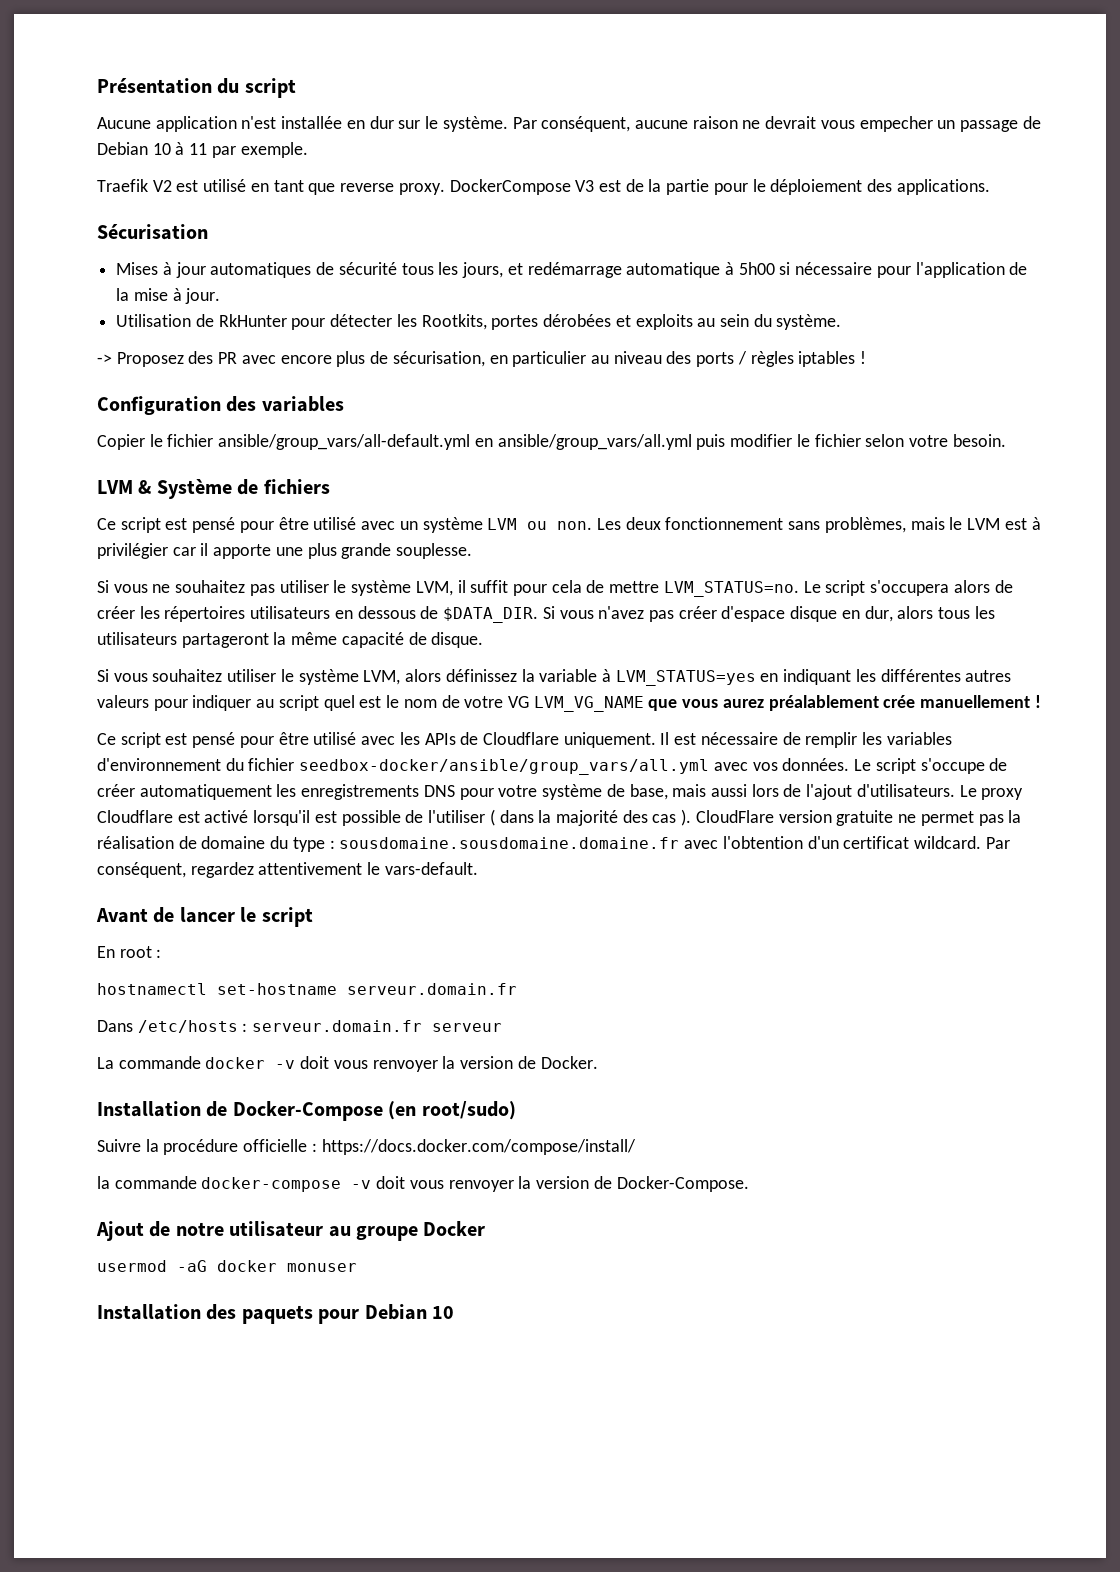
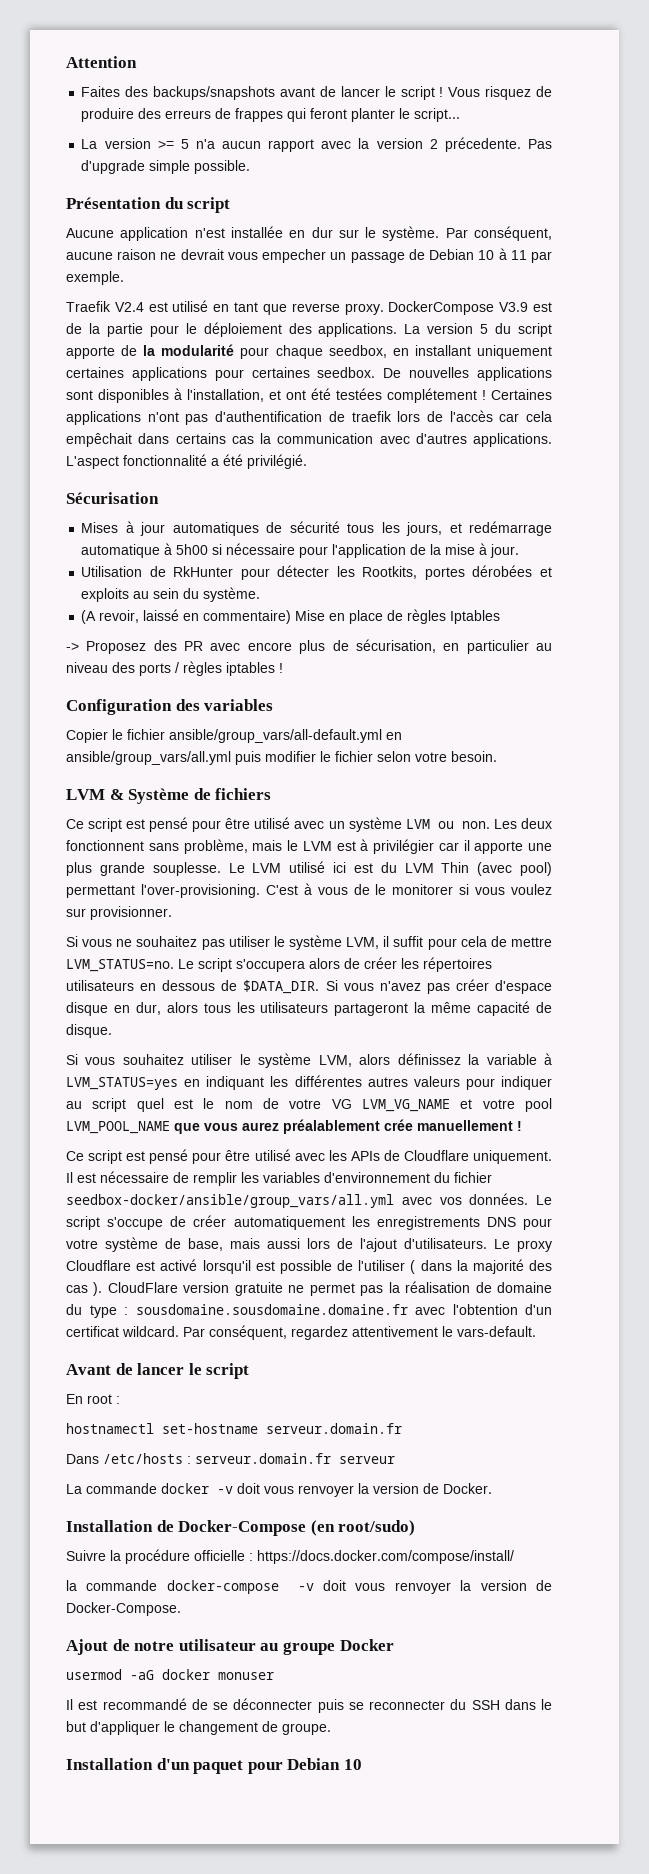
+ Attention
+ Faites des backups/snapshots avant de lancer le script ! Vous risquez de produire des erreurs de frappes qui feront planter le script...
+ La version >= 5 n'a aucun rapport avec la version 2 précedente. Pas d'upgrade simple possible.
- Traefik V2 est utilisé en tant que reverse proxy.
+ Traefik V2.4 est utilisé en tant que reverse proxy.
- DockerCompose V3 est de la partie pour le déploiement des applications.
+ DockerCompose V3.9 est de la partie pour le déploiement des applications. La version 5 du script apporte de la modularité pour chaque seedbox, en installant uniquement certaines applications pour certaines seedbox. De nouvelles applications sont disponibles à l'installation, et ont été testées complétement ! Certaines applications n'ont pas d'authentification de traefik lors de l'accès car cela empêchait dans certains cas la communication avec d'autres applications. L'aspect fonctionnalité a été privilégié.
+ (A revoir, laissé en commentaire) Mise en place de règles Iptables
- Les deux fonctionnement sans problèmes, mais le LVM est à privilégier car il apporte une plus grande souplesse.
+ Les deux fonctionnent sans problème, mais le LVM est à privilégier car il apporte une plus grande souplesse. Le LVM utilisé ici est du LVM Thin (avec pool) permettant l'over-provisioning. C'est à vous de le monitorer si vous voulez sur provisionner.
- Si vous souhaitez utiliser le système LVM, alors définissez la variable à LVM_STATUS=yes en indiquant les différentes autres valeurs pour indiquer au script quel est le nom de votre VG LVM_VG_NAME que vous aurez préalablement crée manuellement !
+ Si vous souhaitez utiliser le système LVM, alors définissez la variable à LVM_STATUS=yes en indiquant les différentes autres valeurs pour indiquer au script quel est le nom de votre VG LVM_VG_NAME et votre pool LVM_POOL_NAME que vous aurez préalablement crée manuellement !
- Installation des paquets pour Debian 10
+ Il est recommandé de se déconnecter puis se reconnecter du SSH dans le but d'appliquer le changement de groupe.
+ Installation d'un paquet pour Debian 10

